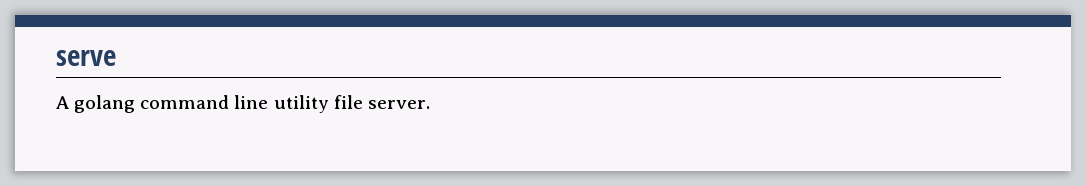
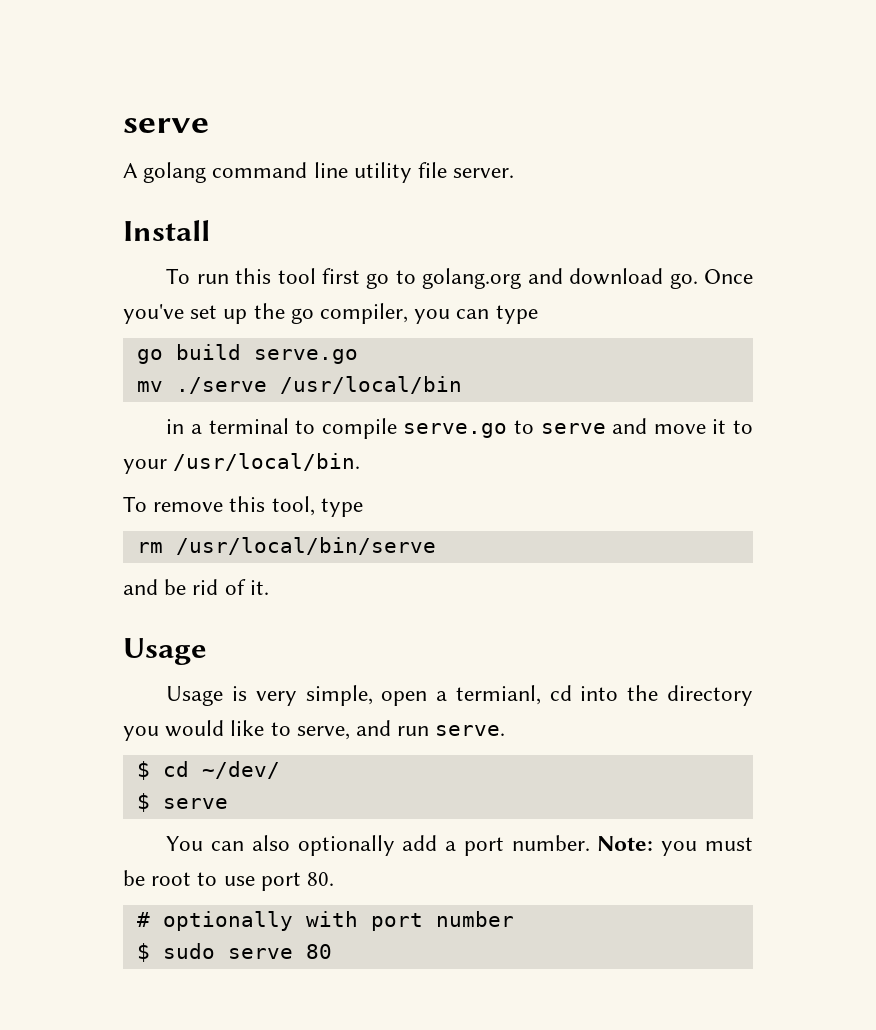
+ Install
+ To run this tool first go to golang.org and download go. Once you've set up the go compiler, you can type
+ go build serve.go
+ mv ./serve /usr/local/bin
+ in a terminal to compile serve.go to serve and move it to your /usr/local/bin.
+ To remove this tool, type
+ rm /usr/local/bin/serve
+ and be rid of it.
+ Usage
+ Usage is very simple, open a termianl, cd into the directory you would like to serve, and run serve.
+ $ cd ~/dev/
+ $ serve
+ You can also optionally add a port number. Note: you must be root to use port 80.
+ # optionally with port number
+ $ sudo serve 80

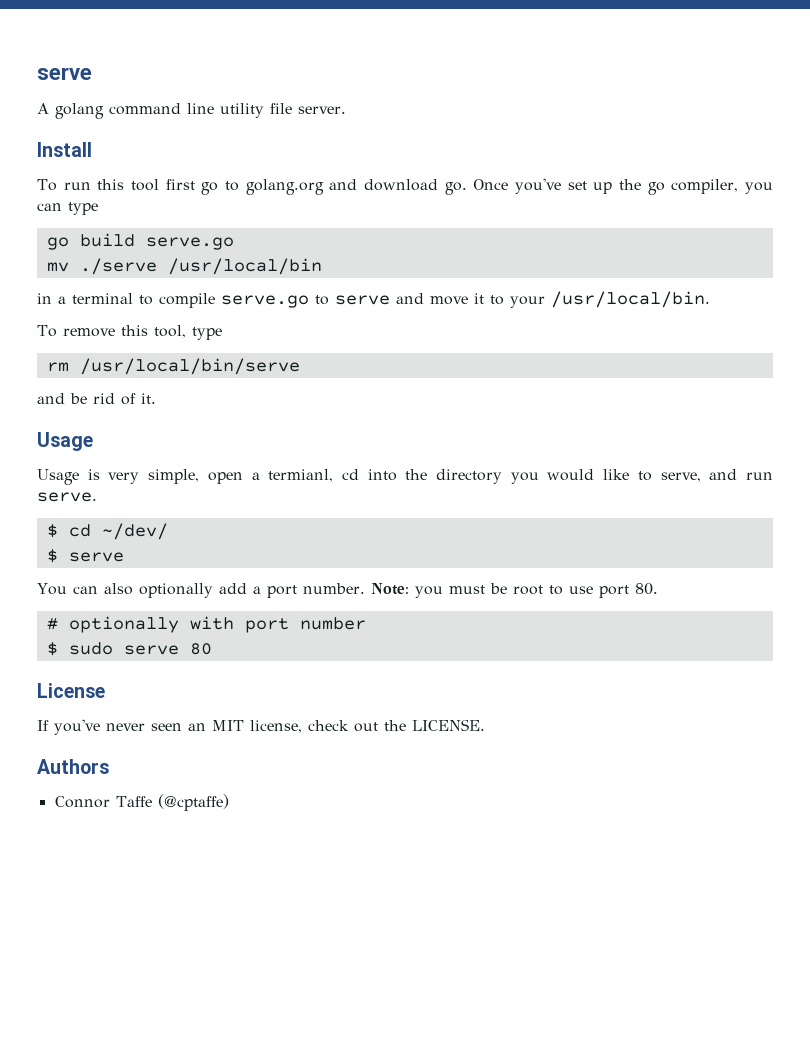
+ License
+ If you've never seen an MIT license, check out the LICENSE.
+ Authors
+ Connor Taffe (@cptaffe)

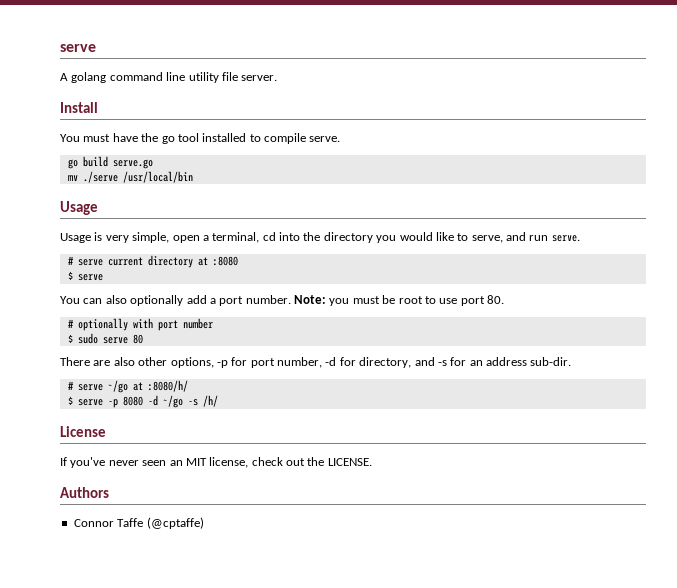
- To run this tool first go to golang.org and download go. Once you've set up the go compiler, you can type
+ You must have the go tool installed to compile serve.
- in a terminal to compile serve.go to serve and move it to your /usr/local/bin.
- To remove this tool, type
- rm /usr/local/bin/serve
- and be rid of it.
- Usage is very simple, open a termianl, cd into the directory you would like to serve, and run serve.
+ Usage is very simple, open a terminal, cd into the directory you would like to serve, and run serve.
- $ cd ~/dev/
+ # serve current directory at :8080
+ There are also other options, -p for port number, -d for directory, and -s for an address sub-dir.
+ # serve ~/go at :8080/h/
+ $ serve -p 8080 -d ~/go -s /h/

